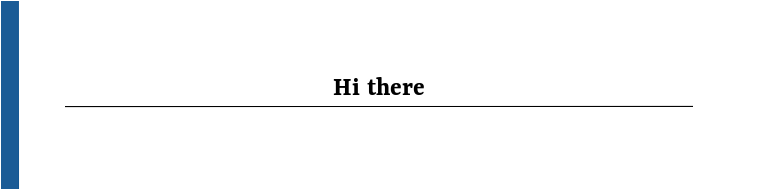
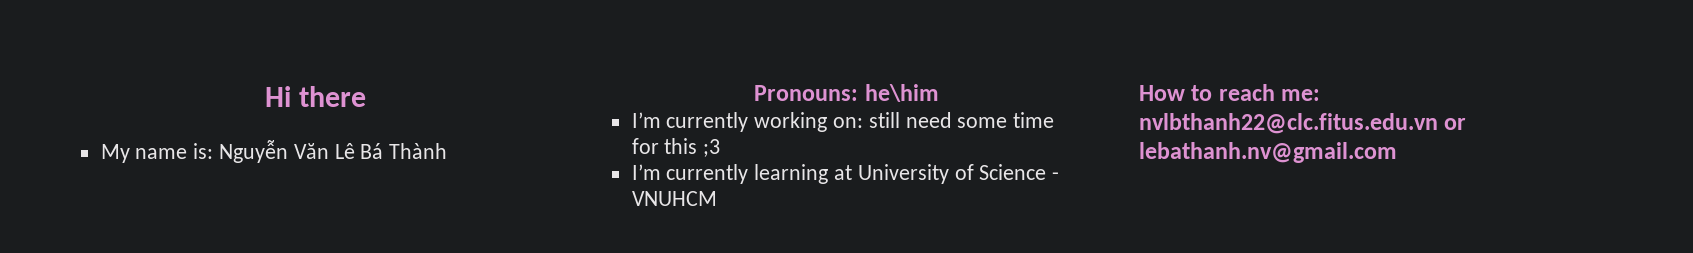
+ My name is: Nguyễn Văn Lê Bá Thành
+ Pronouns: he\him
+ I’m currently working on: still need some time for this ;3
+ I’m currently learning at University of Science - VNUHCM
+ How to reach me: nvlbthanh22@clc.fitus.edu.vn or lebathanh.nv@gmail.com

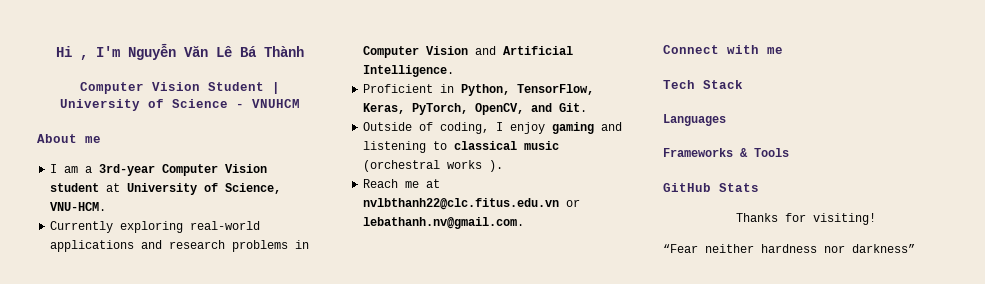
- Hi there
- My name is: Nguyễn Văn Lê Bá Thành
+ Hi , I'm Nguyễn Văn Lê Bá Thành
- Pronouns: he\him
- I’m currently working on: still need some time for this ;3
- I’m currently learning at University of Science - VNUHCM
+ Computer Vision Student | University of Science - VNUHCM
- How to reach me: nvlbthanh22@clc.fitus.edu.vn or lebathanh.nv@gmail.com
+ About me
+ I am a 3rd-year Computer Vision student at University of Science, VNU-HCM.
+ Currently exploring real-world applications and research problems in Computer Vision and Artificial Intelligence.
+ Proficient in Python, TensorFlow, Keras, PyTorch, OpenCV, and Git.
+ Outside of coding, I enjoy gaming and listening to classical music (orchestral works ).
+ Reach me at nvlbthanh22@clc.fitus.edu.vn or lebathanh.nv@gmail.com.
+ Connect with me
+ Tech Stack
+ Languages
+ Frameworks & Tools
+ GitHub Stats
+ Thanks for visiting!
+ “Fear neither hardness nor darkness”

